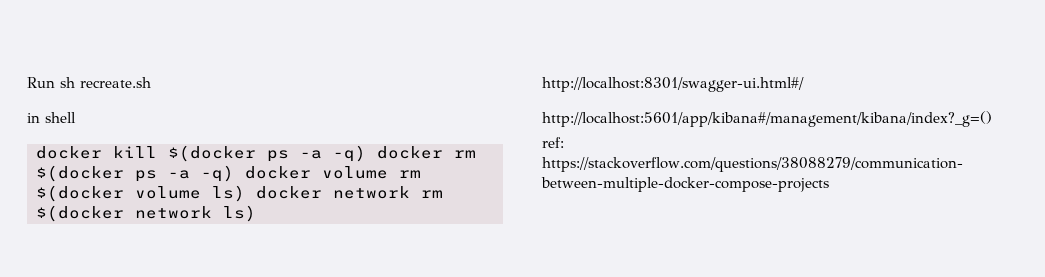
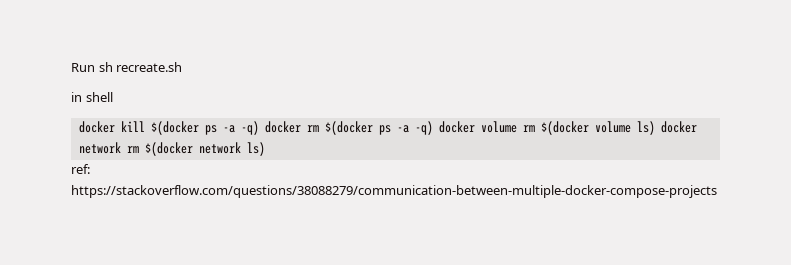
- http://localhost:8301/swagger-ui.html#/
- http://localhost:5601/app/kibana#/management/kibana/index?_g=()

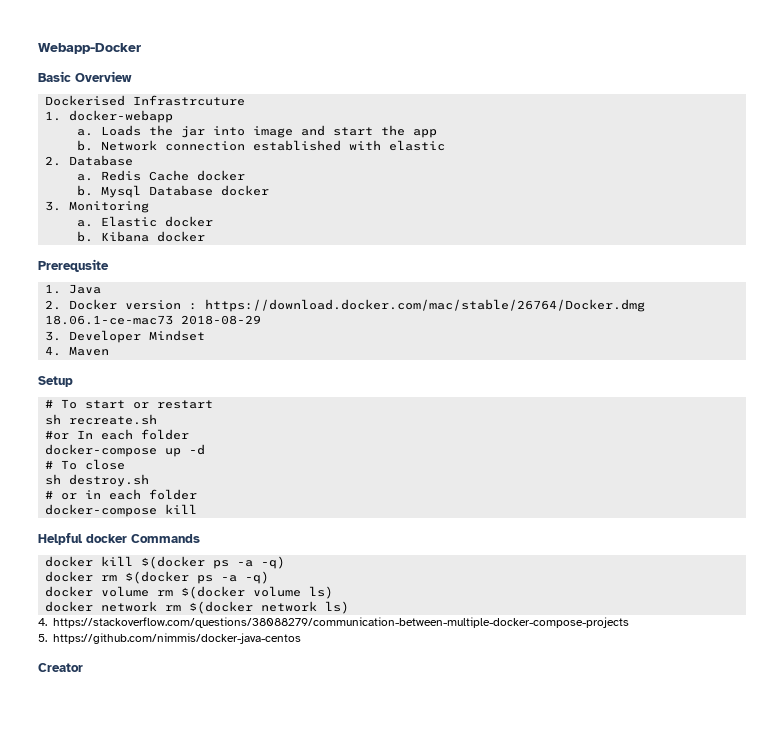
- Run sh recreate.sh
- in shell
+ Webapp-Docker
+ Basic Overview
+ Dockerised Infrastrcuture
+ 1. docker-webapp
+ a. Loads the jar into image and start the app
+ b. Network connection established with elastic
+ 2. Database
+ a. Redis Cache docker
+ b. Mysql Database docker
+ 3. Monitoring
+ a. Elastic docker
+ b. Kibana docker
+ Prerequsite
+ 1. Java
+ 2. Docker version : https://download.docker.com/mac/stable/26764/Docker.dmg 18.06.1-ce-mac73 2018-08-29
+ 3. Developer Mindset
+ 4. Maven
+ Setup
+ # To start or restart
+ sh recreate.sh
+ #or In each folder
+ docker-compose up -d
+ # To close
+ sh destroy.sh
+ # or in each folder
+ docker-compose kill
+ Helpful docker Commands
- docker kill $(docker ps -a -q) docker rm $(docker ps -a -q) docker volume rm $(docker volume ls) docker network rm $(docker network ls)
+ docker kill $(docker ps -a -q)
+ docker rm $(docker ps -a -q)
+ docker volume rm $(docker volume ls)
+ docker network rm $(docker network ls)
- ref: https://stackoverflow.com/questions/38088279/communication-between-multiple-docker-compose-projects
+ 4. https://stackoverflow.com/questions/38088279/communication-between-multiple-docker-compose-projects
+ 5. https://github.com/nimmis/docker-java-centos
+ Creator

